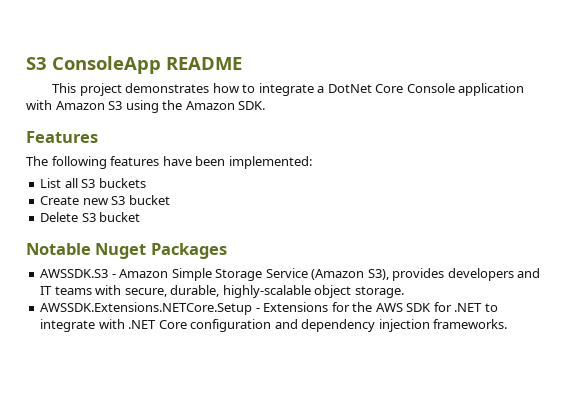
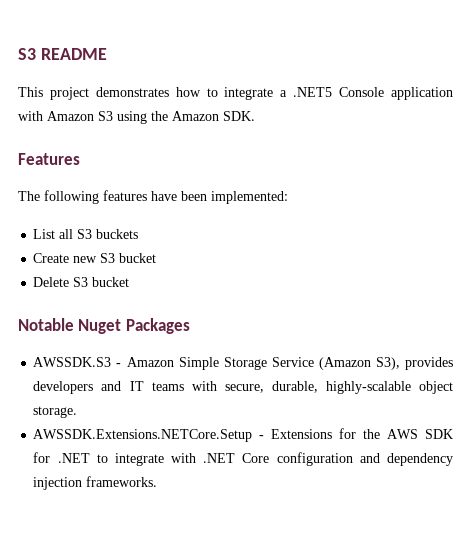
- S3 ConsoleApp README
+ S3 README
- This project demonstrates how to integrate a DotNet Core Console application with Amazon S3 using the Amazon SDK.
+ This project demonstrates how to integrate a .NET5 Console application with Amazon S3 using the Amazon SDK.

